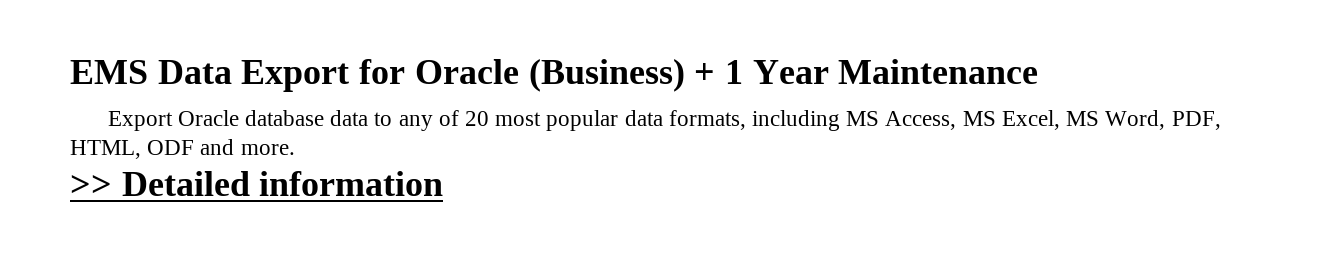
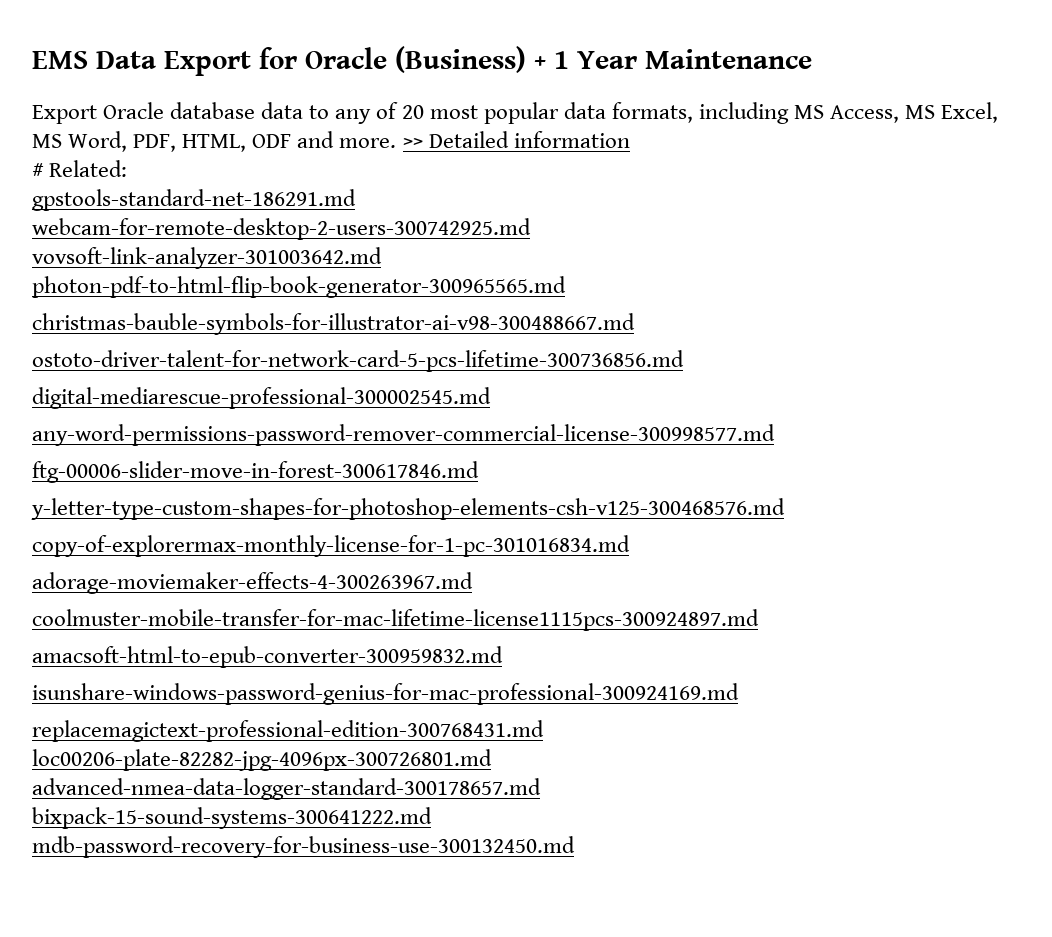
- Export Oracle database data to any of 20 most popular data formats, including MS Access, MS Excel, MS Word, PDF, HTML, ODF and more.
- >> Detailed information
+ Export Oracle database data to any of 20 most popular data formats, including MS Access, MS Excel, MS Word, PDF, HTML, ODF and more. >> Detailed information
+ # Related:
+ gpstools-standard-net-186291.md
+ webcam-for-remote-desktop-2-users-300742925.md
+ vovsoft-link-analyzer-301003642.md
+ photon-pdf-to-html-flip-book-generator-300965565.md
+ christmas-bauble-symbols-for-illustrator-ai-v98-300488667.md
+ ostoto-driver-talent-for-network-card-5-pcs-lifetime-300736856.md
+ digital-mediarescue-professional-300002545.md
+ any-word-permissions-password-remover-commercial-license-300998577.md
+ ftg-00006-slider-move-in-forest-300617846.md
+ y-letter-type-custom-shapes-for-photoshop-elements-csh-v125-300468576.md
+ copy-of-explorermax-monthly-license-for-1-pc-301016834.md
+ adorage-moviemaker-effects-4-300263967.md
+ coolmuster-mobile-transfer-for-mac-lifetime-license1115pcs-300924897.md
+ amacsoft-html-to-epub-converter-300959832.md
+ isunshare-windows-password-genius-for-mac-professional-300924169.md
+ replacemagictext-professional-edition-300768431.md
+ loc00206-plate-82282-jpg-4096px-300726801.md
+ advanced-nmea-data-logger-standard-300178657.md
+ bixpack-15-sound-systems-300641222.md
+ mdb-password-recovery-for-business-use-300132450.md

